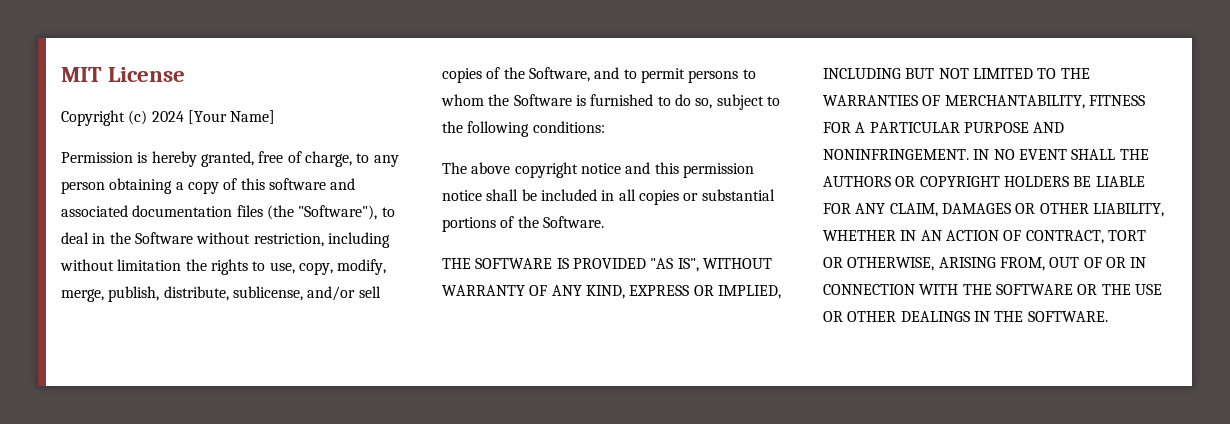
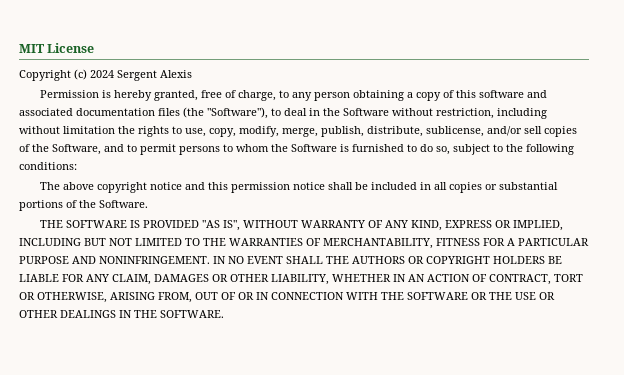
- Copyright (c) 2024 [Your Name]
+ Copyright (c) 2024 Sergent Alexis

